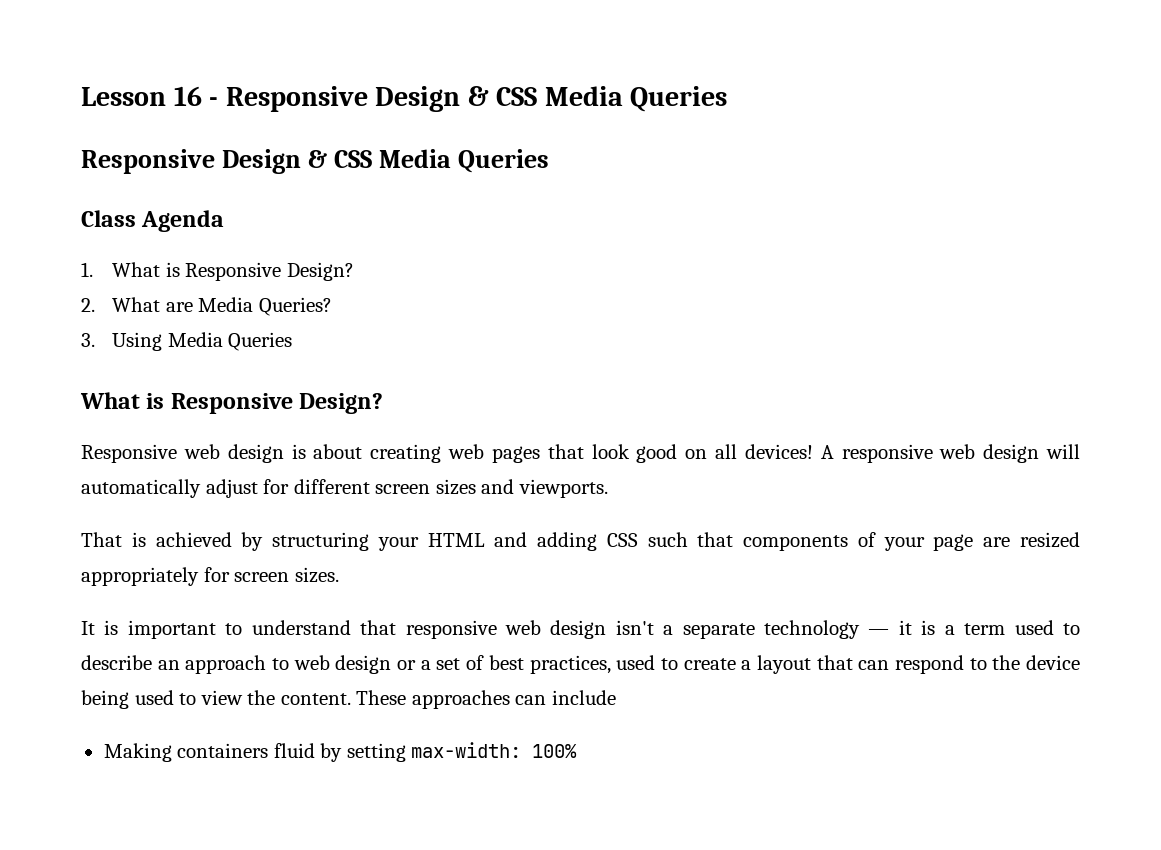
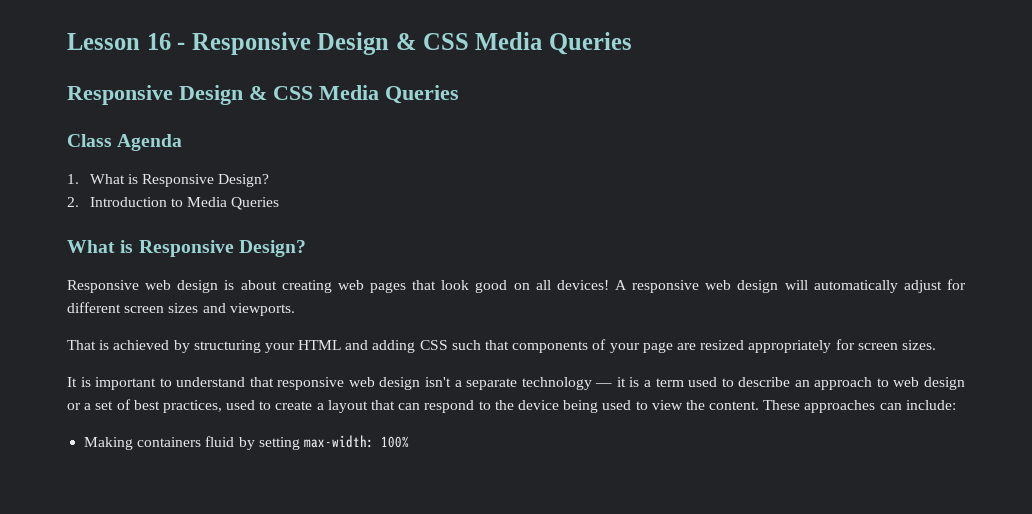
- 2. What are Media Queries?
- 3. Using Media Queries
+ 2. Introduction to Media Queries
- These approaches can include
+ These approaches can include:

